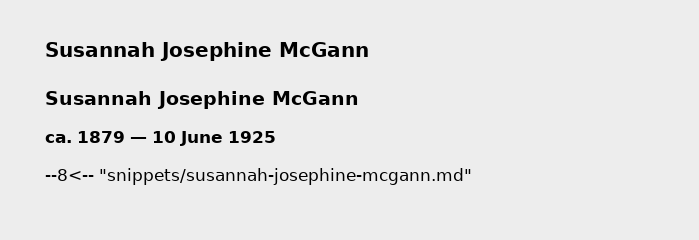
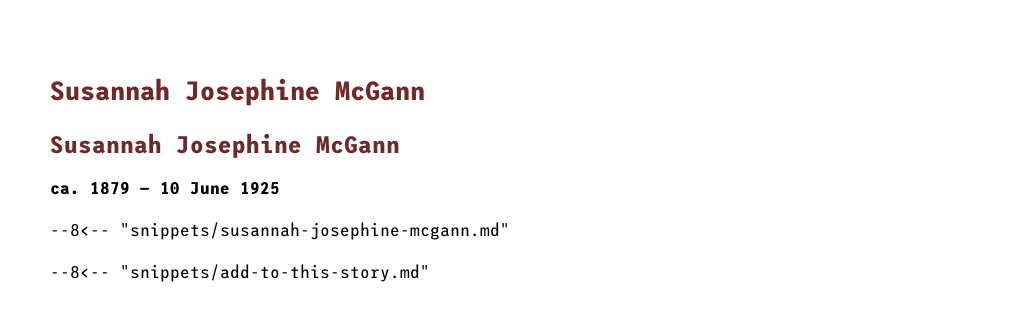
+ --8<-- "snippets/add-to-this-story.md"

